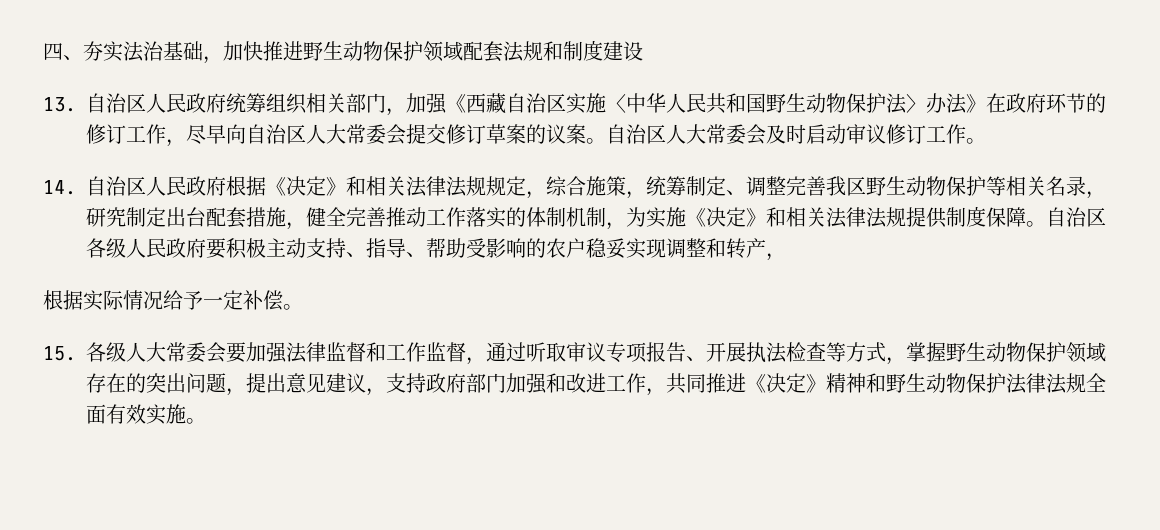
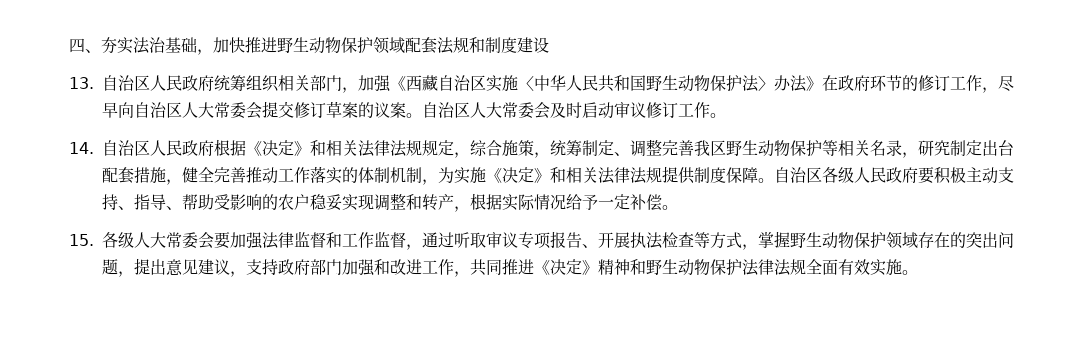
- 自治区各级人民政府要积极主动支持、指导、帮助受影响的农户稳妥实现调整和转产，
- 根据实际情况给予一定补偿。
+ 自治区各级人民政府要积极主动支持、指导、帮助受影响的农户稳妥实现调整和转产，根据实际情况给予一定补偿。

